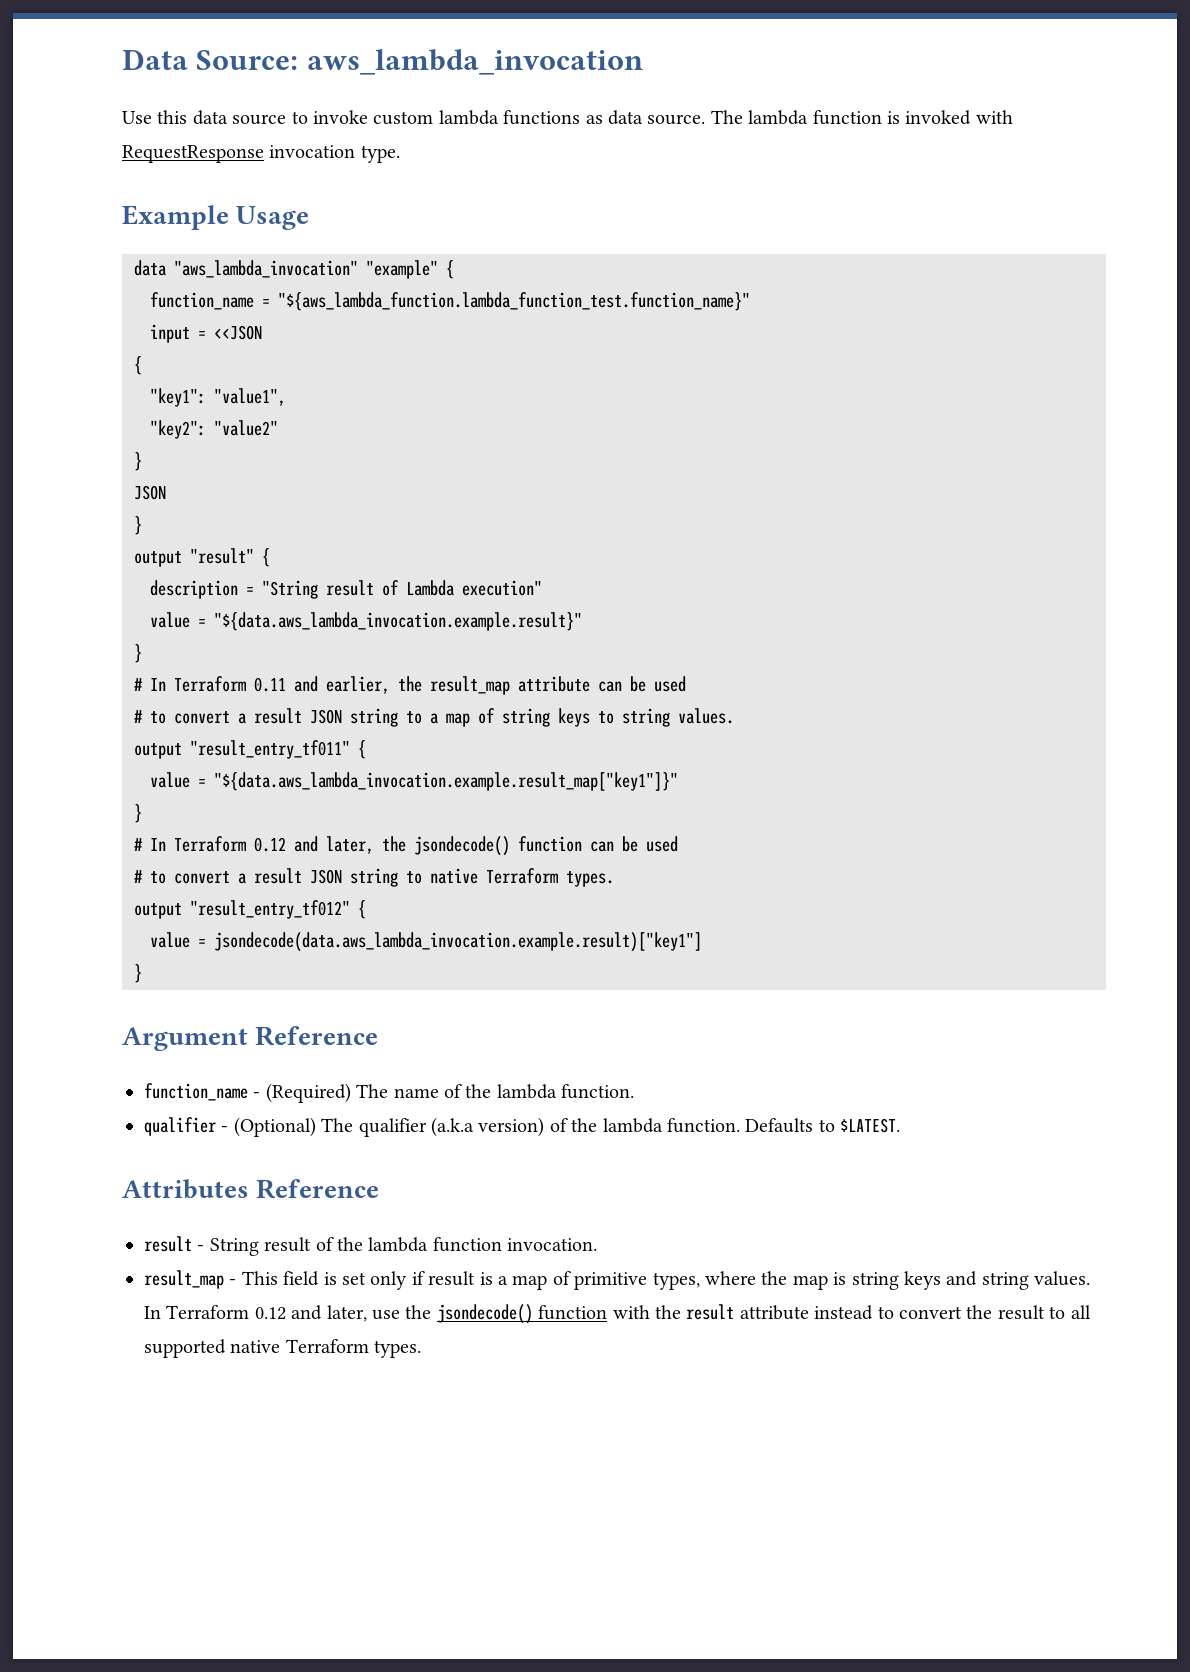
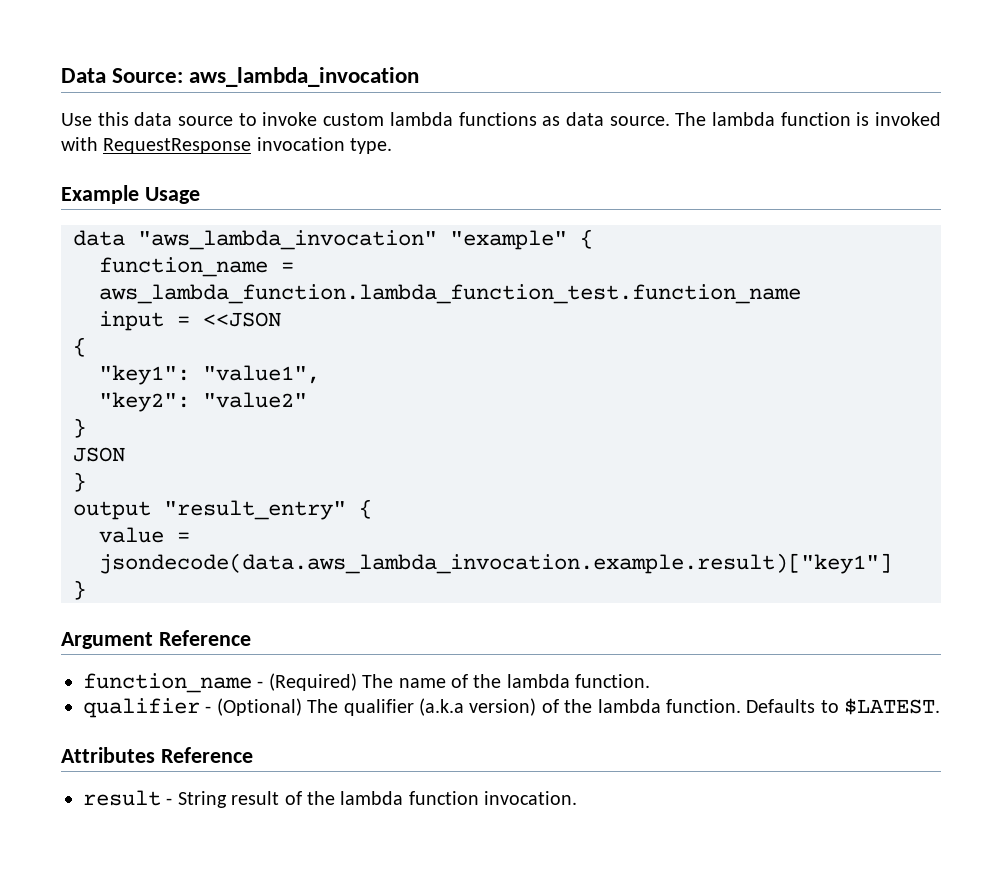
- function_name = "${aws_lambda_function.lambda_function_test.function_name}"
+ function_name = aws_lambda_function.lambda_function_test.function_name
- output "result" {
- description = "String result of Lambda execution"
- value = "${data.aws_lambda_invocation.example.result}"
- }
- # In Terraform 0.11 and earlier, the result_map attribute can be used
- # to convert a result JSON string to a map of string keys to string values.
- output "result_entry_tf011" {
- value = "${data.aws_lambda_invocation.example.result_map["key1"]}"
- }
- # In Terraform 0.12 and later, the jsondecode() function can be used
- # to convert a result JSON string to native Terraform types.
- output "result_entry_tf012" {
+ output "result_entry" {
- result_map - This field is set only if result is a map of primitive types, where the map is string keys and string values. In Terraform 0.12 and later, use the jsondecode() function with the result attribute instead to convert the result to all supported native Terraform types.

